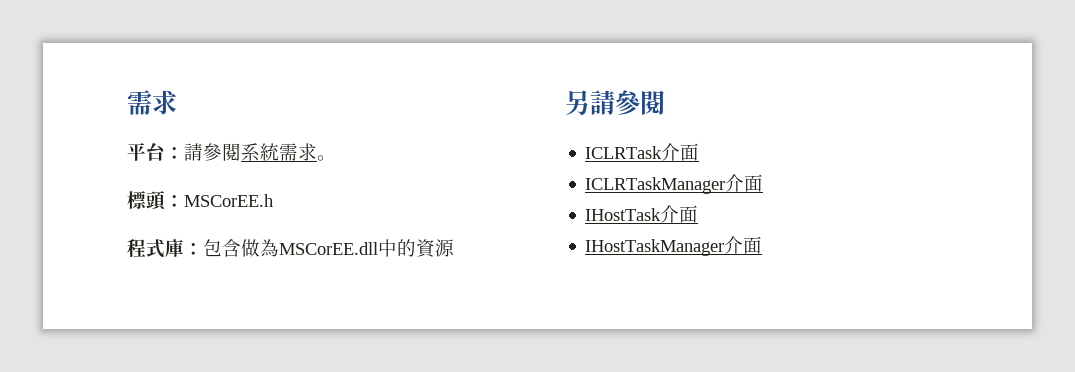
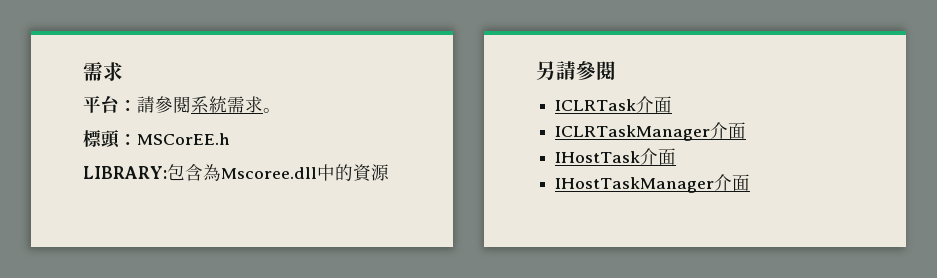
- 程式庫：包含做為MSCorEE.dll中的資源
+ LIBRARY:包含為Mscoree.dll中的資源

